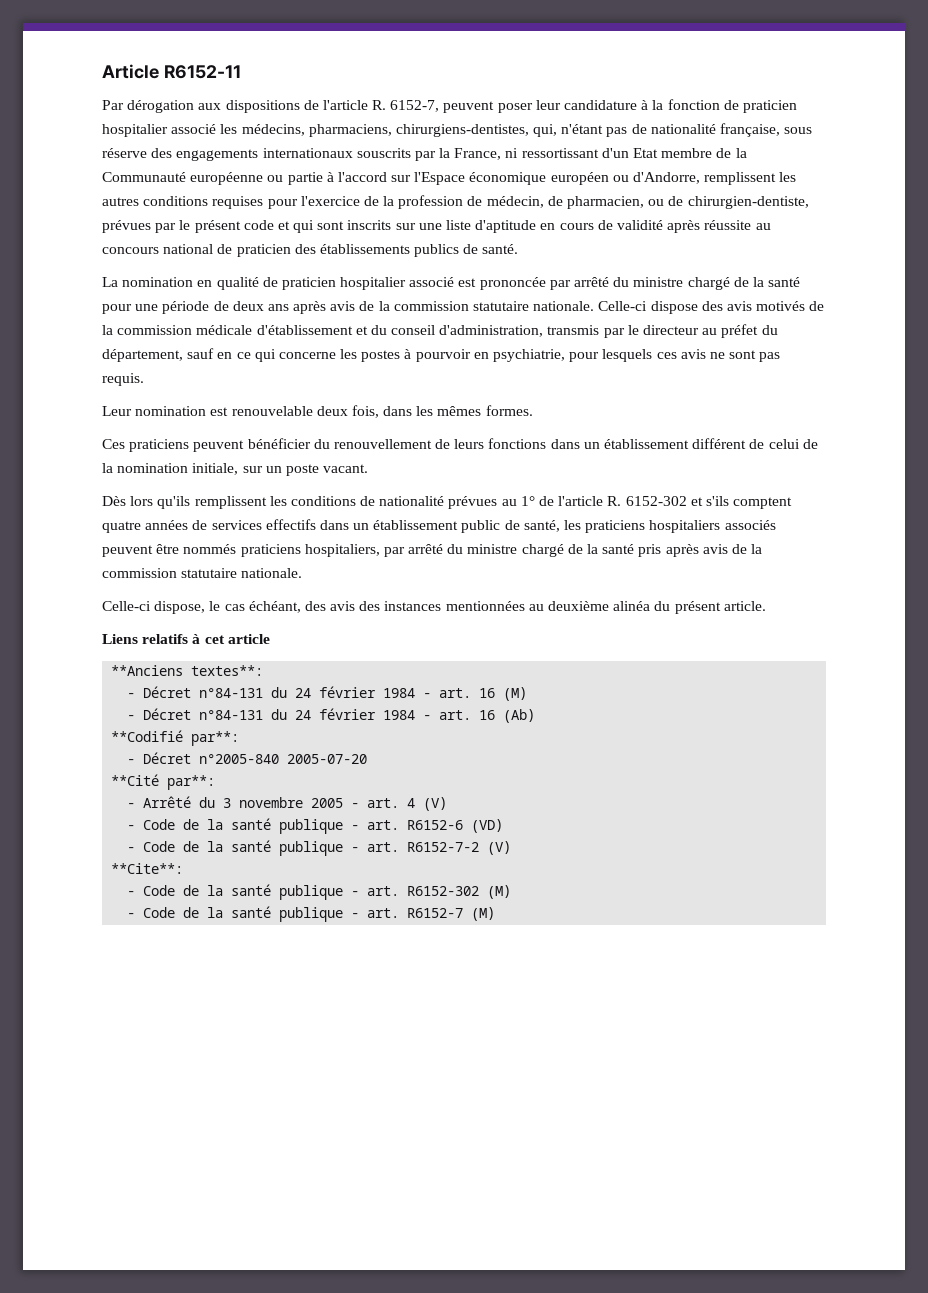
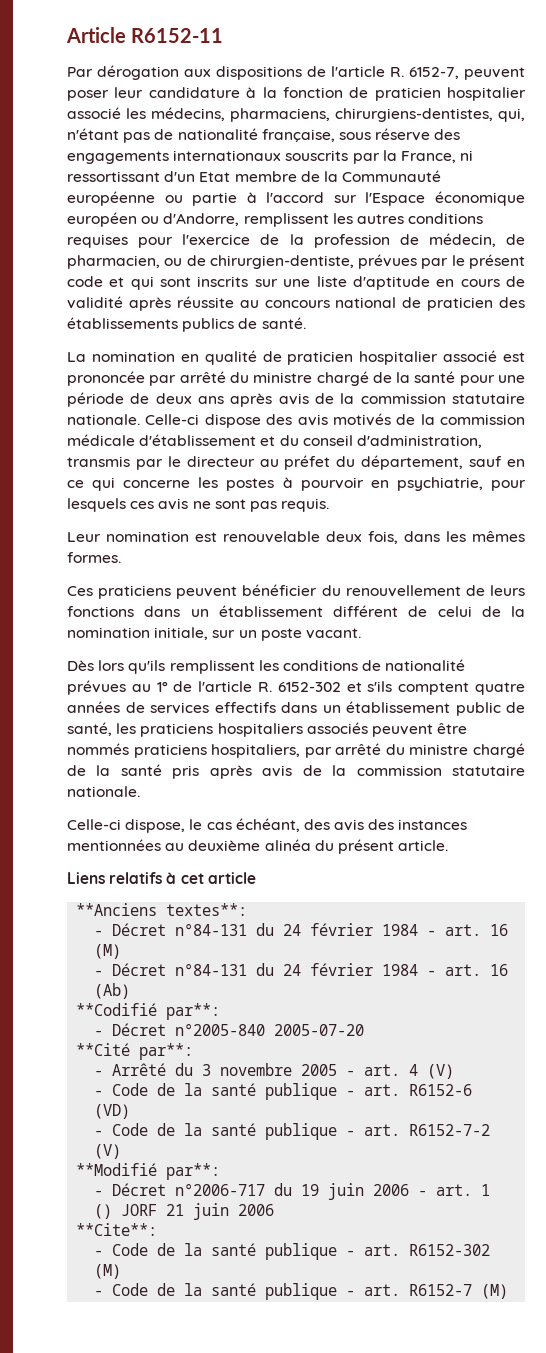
+ **Modifié par**:
+ - Décret n°2006-717 du 19 juin 2006 - art. 1 () JORF 21 juin 2006

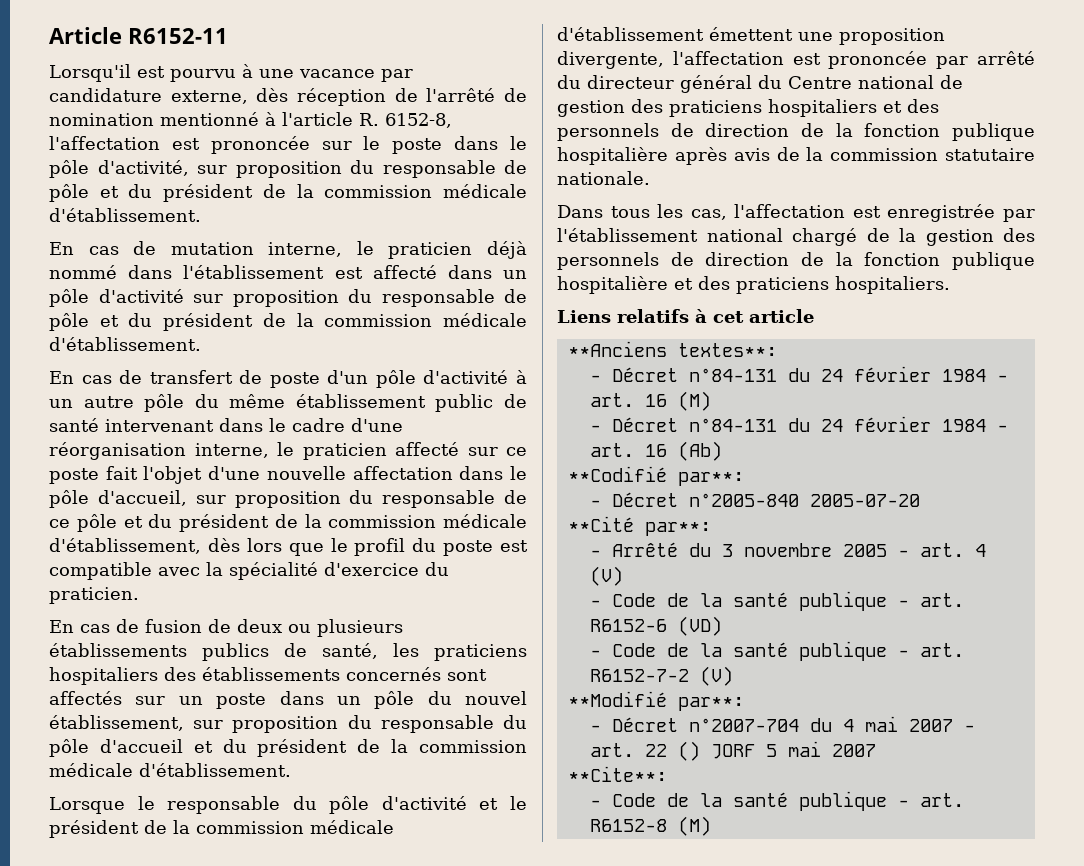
- Par dérogation aux dispositions de l'article R. 6152-7, peuvent poser leur candidature à la fonction de praticien hospitalier associé les médecins, pharmaciens, chirurgiens-dentistes, qui, n'étant pas de nationalité française, sous réserve des engagements internationaux souscrits par la France, ni ressortissant d'un Etat membre de la Communauté européenne ou partie à l'accord sur l'Espace économique européen ou d'Andorre, remplissent les autres conditions requises pour l'exercice de la profession de médecin, de pharmacien, ou de chirurgien-dentiste, prévues par le présent code et qui sont inscrits sur une liste d'aptitude en cours de validité après réussite au concours national de praticien des établissements publics de santé.
- La nomination en qualité de praticien hospitalier associé est prononcée par arrêté du ministre chargé de la santé pour une période de deux ans après avis de la commission statutaire nationale. Celle-ci dispose des avis motivés de la commission médicale d'établissement et du conseil d'administration, transmis par le directeur au préfet du département, sauf en ce qui concerne les postes à pourvoir en psychiatrie, pour lesquels ces avis ne sont pas requis.
- Leur nomination est renouvelable deux fois, dans les mêmes formes.
- Ces praticiens peuvent bénéficier du renouvellement de leurs fonctions dans un établissement différent de celui de la nomination initiale, sur un poste vacant.
- Dès lors qu'ils remplissent les conditions de nationalité prévues au 1° de l'article R. 6152-302 et s'ils comptent quatre années de services effectifs dans un établissement public de santé, les praticiens hospitaliers associés peuvent être nommés praticiens hospitaliers, par arrêté du ministre chargé de la santé pris après avis de la commission statutaire nationale.
+ Lorsqu'il est pourvu à une vacance par candidature externe, dès réception de l'arrêté de nomination mentionné à l'article R. 6152-8, l'affectation est prononcée sur le poste dans le pôle d'activité, sur proposition du responsable de pôle et du président de la commission médicale d'établissement.
+ En cas de mutation interne, le praticien déjà nommé dans l'établissement est affecté dans un pôle d'activité sur proposition du responsable de pôle et du président de la commission médicale d'établissement.
+ En cas de transfert de poste d'un pôle d'activité à un autre pôle du même établissement public de santé intervenant dans le cadre d'une réorganisation interne, le praticien affecté sur ce poste fait l'objet d'une nouvelle affectation dans le pôle d'accueil, sur proposition du responsable de ce pôle et du président de la commission médicale d'établissement, dès lors que le profil du poste est compatible avec la spécialité d'exercice du praticien.
+ En cas de fusion de deux ou plusieurs établissements publics de santé, les praticiens hospitaliers des établissements concernés sont affectés sur un poste dans un pôle du nouvel établissement, sur proposition du responsable du pôle d'accueil et du président de la commission médicale d'établissement.
+ Lorsque le responsable du pôle d'activité et le président de la commission médicale d'établissement émettent une proposition divergente, l'affectation est prononcée par arrêté du directeur général du Centre national de gestion des praticiens hospitaliers et des personnels de direction de la fonction publique hospitalière après avis de la commission statutaire nationale.
- Celle-ci dispose, le cas échéant, des avis des instances mentionnées au deuxième alinéa du présent article.
+ Dans tous les cas, l'affectation est enregistrée par l'établissement national chargé de la gestion des personnels de direction de la fonction publique hospitalière et des praticiens hospitaliers.
- - Décret n°2006-717 du 19 juin 2006 - art. 1 () JORF 21 juin 2006
+ - Décret n°2007-704 du 4 mai 2007 - art. 22 () JORF 5 mai 2007
- - Code de la santé publique - art. R6152-302 (M)
- - Code de la santé publique - art. R6152-7 (M)
+ - Code de la santé publique - art. R6152-8 (M)

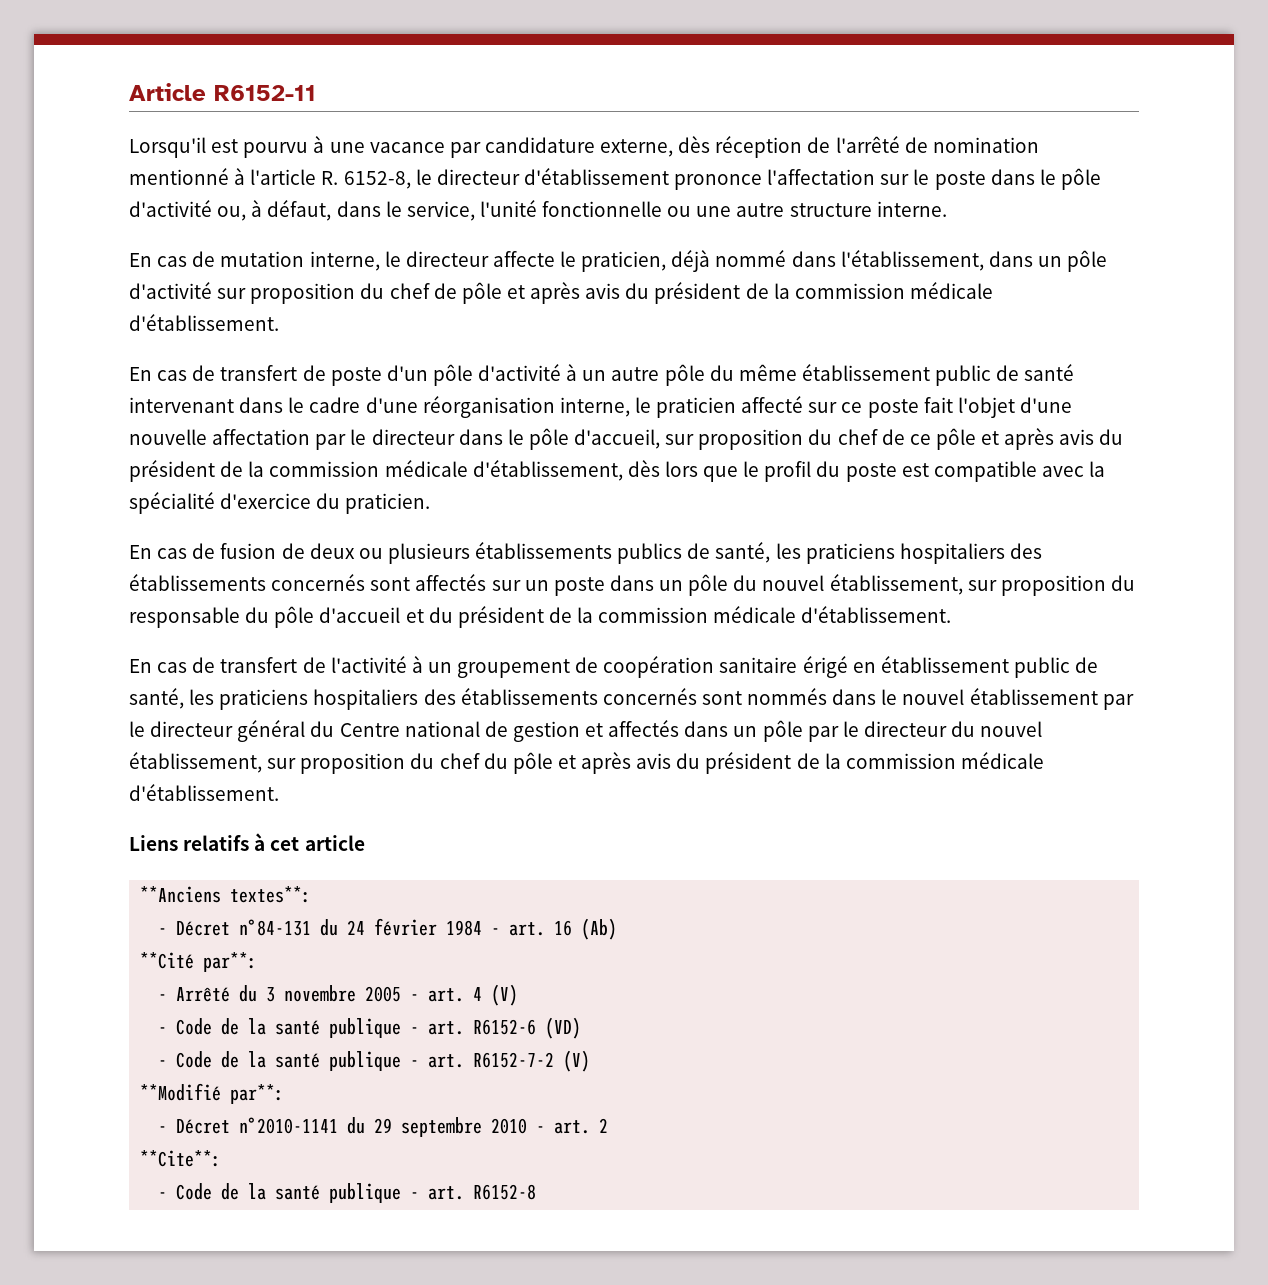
- Lorsqu'il est pourvu à une vacance par candidature externe, dès réception de l'arrêté de nomination mentionné à l'article R. 6152-8, l'affectation est prononcée sur le poste dans le pôle d'activité, sur proposition du responsable de pôle et du président de la commission médicale d'établissement.
+ Lorsqu'il est pourvu à une vacance par candidature externe, dès réception de l'arrêté de nomination mentionné à l'article R. 6152-8, le directeur d'établissement prononce l'affectation sur le poste dans le pôle d'activité ou, à défaut, dans le service, l'unité fonctionnelle ou une autre structure interne.
- En cas de mutation interne, le praticien déjà nommé dans l'établissement est affecté dans un pôle d'activité sur proposition du responsable de pôle et du président de la commission médicale d'établissement.
+ En cas de mutation interne, le directeur affecte le praticien, déjà nommé dans l'établissement, dans un pôle d'activité sur proposition du chef de pôle et après avis du président de la commission médicale d'établissement.
- En cas de transfert de poste d'un pôle d'activité à un autre pôle du même établissement public de santé intervenant dans le cadre d'une réorganisation interne, le praticien affecté sur ce poste fait l'objet d'une nouvelle affectation dans le pôle d'accueil, sur proposition du responsable de ce pôle et du président de la commission médicale d'établissement, dès lors que le profil du poste est compatible avec la spécialité d'exercice du praticien.
+ En cas de transfert de poste d'un pôle d'activité à un autre pôle du même établissement public de santé intervenant dans le cadre d'une réorganisation interne, le praticien affecté sur ce poste fait l'objet d'une nouvelle affectation par le directeur dans le pôle d'accueil, sur proposition du chef de ce pôle et après avis du président de la commission médicale d'établissement, dès lors que le profil du poste est compatible avec la spécialité d'exercice du praticien.
- Lorsque le responsable du pôle d'activité et le président de la commission médicale d'établissement émettent une proposition divergente, l'affectation est prononcée par arrêté du directeur général du Centre national de gestion des praticiens hospitaliers et des personnels de direction de la fonction publique hospitalière après avis de la commission statutaire nationale.
- Dans tous les cas, l'affectation est enregistrée par l'établissement national chargé de la gestion des personnels de direction de la fonction publique hospitalière et des praticiens hospitaliers.
+ En cas de transfert de l'activité à un groupement de coopération sanitaire érigé en établissement public de santé, les praticiens hospitaliers des établissements concernés sont nommés dans le nouvel établissement par le directeur général du Centre national de gestion et affectés dans un pôle par le directeur du nouvel établissement, sur proposition du chef du pôle et après avis du président de la commission médicale d'établissement.
- - Décret n°84-131 du 24 février 1984 - art. 16 (M)
- **Codifié par**:
- - Décret n°2005-840 2005-07-20
- - Décret n°2007-704 du 4 mai 2007 - art. 22 () JORF 5 mai 2007
+ - Décret n°2010-1141 du 29 septembre 2010 - art. 2
- - Code de la santé publique - art. R6152-8 (M)
+ - Code de la santé publique - art. R6152-8

